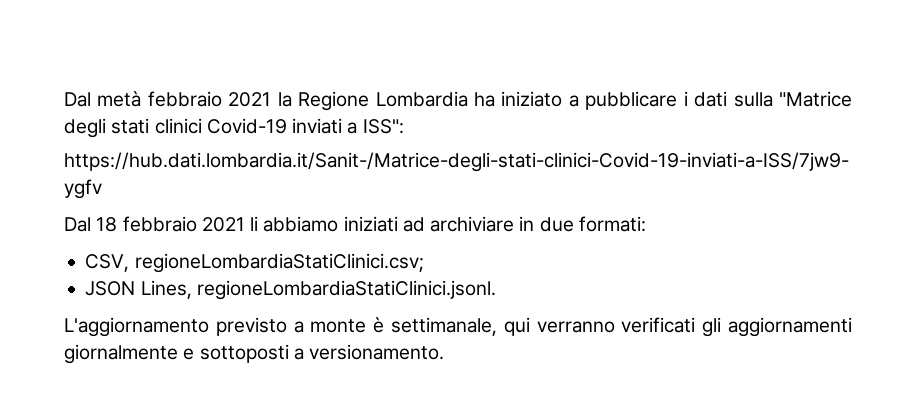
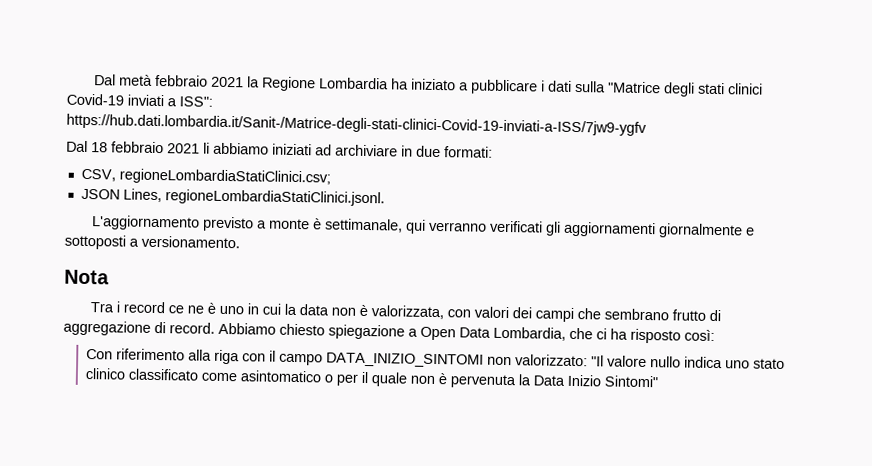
+ Nota
+ Tra i record ce ne è uno in cui la data non è valorizzata, con valori dei campi che sembrano frutto di aggregazione di record. Abbiamo chiesto spiegazione a Open Data Lombardia, che ci ha risposto così:
+ Con riferimento alla riga con il campo DATA_INIZIO_SINTOMI non valorizzato: "Il valore nullo indica uno stato clinico classificato come asintomatico o per il quale non è pervenuta la Data Inizio Sintomi"

